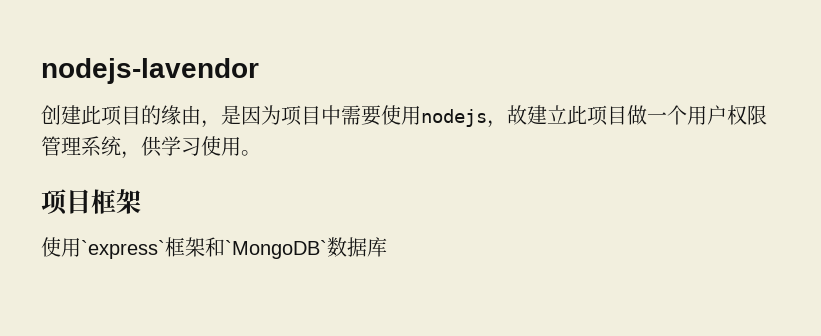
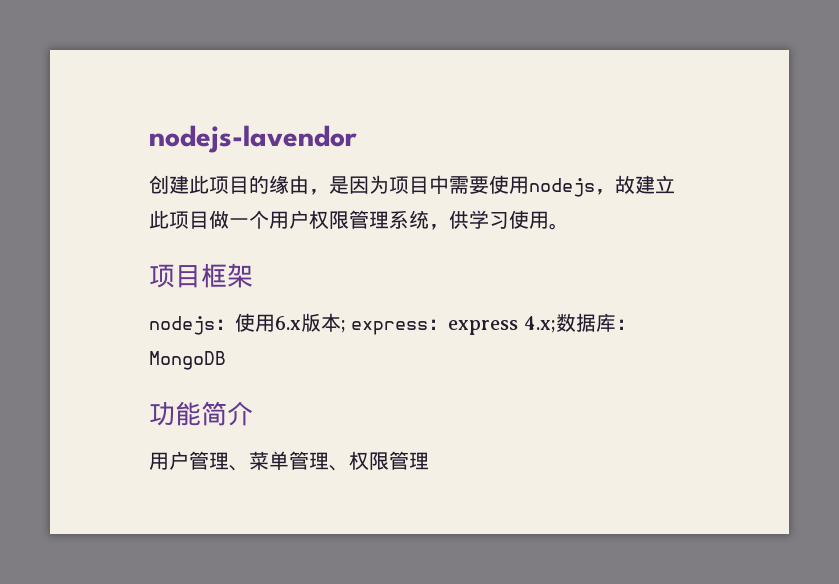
- 使用`express`框架和`MongoDB`数据库
+ nodejs：使用6.x版本; express：express 4.x;数据库：MongoDB
+ 功能简介
+ 用户管理、菜单管理、权限管理

